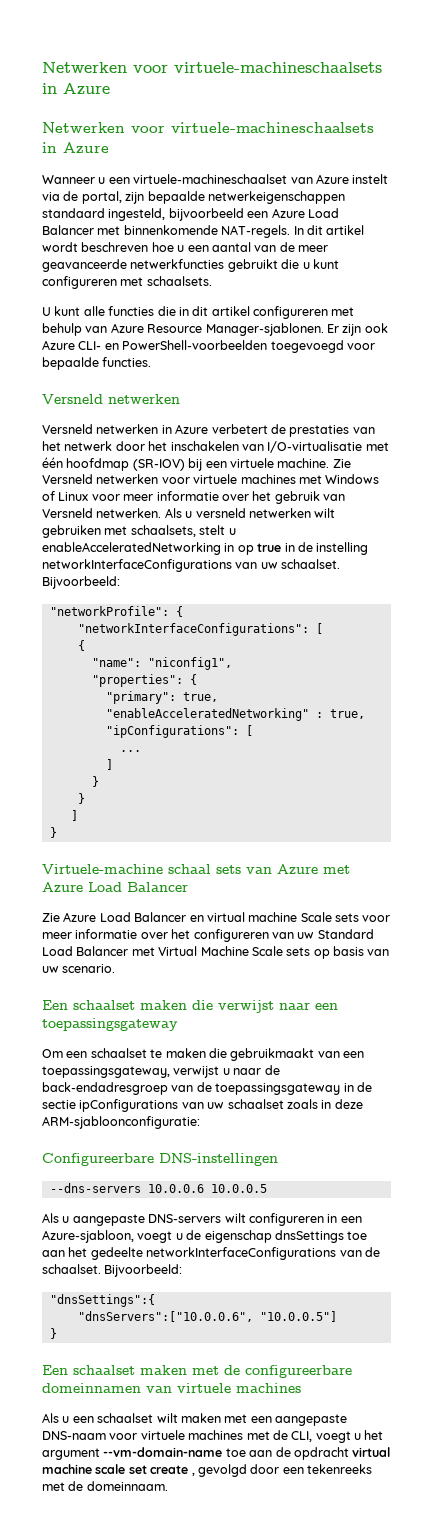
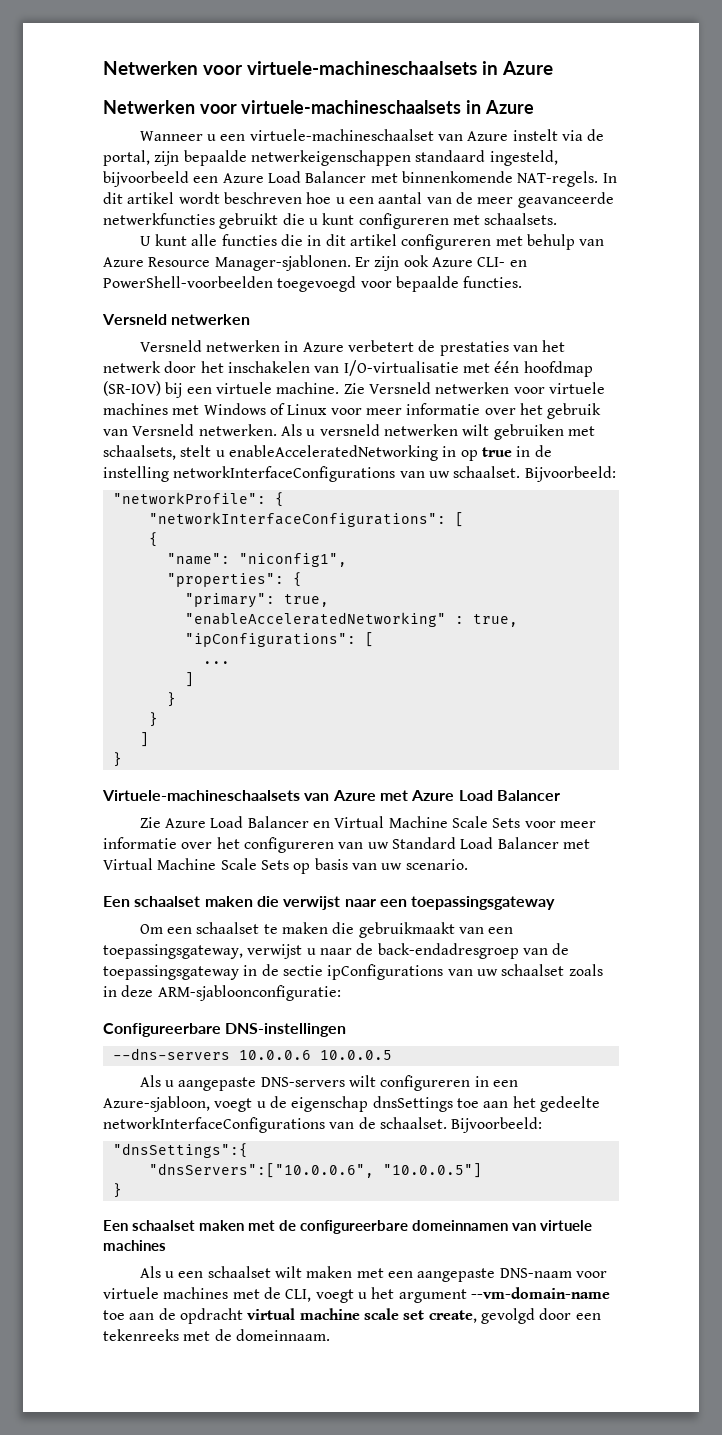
- Virtuele-machine schaal sets van Azure met Azure Load Balancer
+ Virtuele-machineschaalsets van Azure met Azure Load Balancer
- Zie Azure Load Balancer en virtual machine Scale sets voor meer informatie over het configureren van uw Standard Load Balancer met Virtual Machine Scale sets op basis van uw scenario.
+ Zie Azure Load Balancer en Virtual Machine Scale Sets voor meer informatie over het configureren van uw Standard Load Balancer met Virtual Machine Scale Sets op basis van uw scenario.
- Als u een schaalset wilt maken met een aangepaste DNS-naam voor virtuele machines met de CLI, voegt u het argument --vm-domain-name toe aan de opdracht virtual machine scale set create , gevolgd door een tekenreeks met de domeinnaam.
+ Als u een schaalset wilt maken met een aangepaste DNS-naam voor virtuele machines met de CLI, voegt u het argument --vm-domain-name toe aan de opdracht virtual machine scale set create, gevolgd door een tekenreeks met de domeinnaam.

